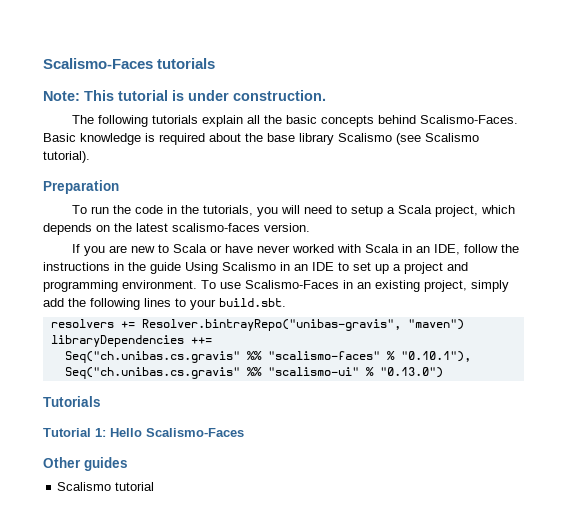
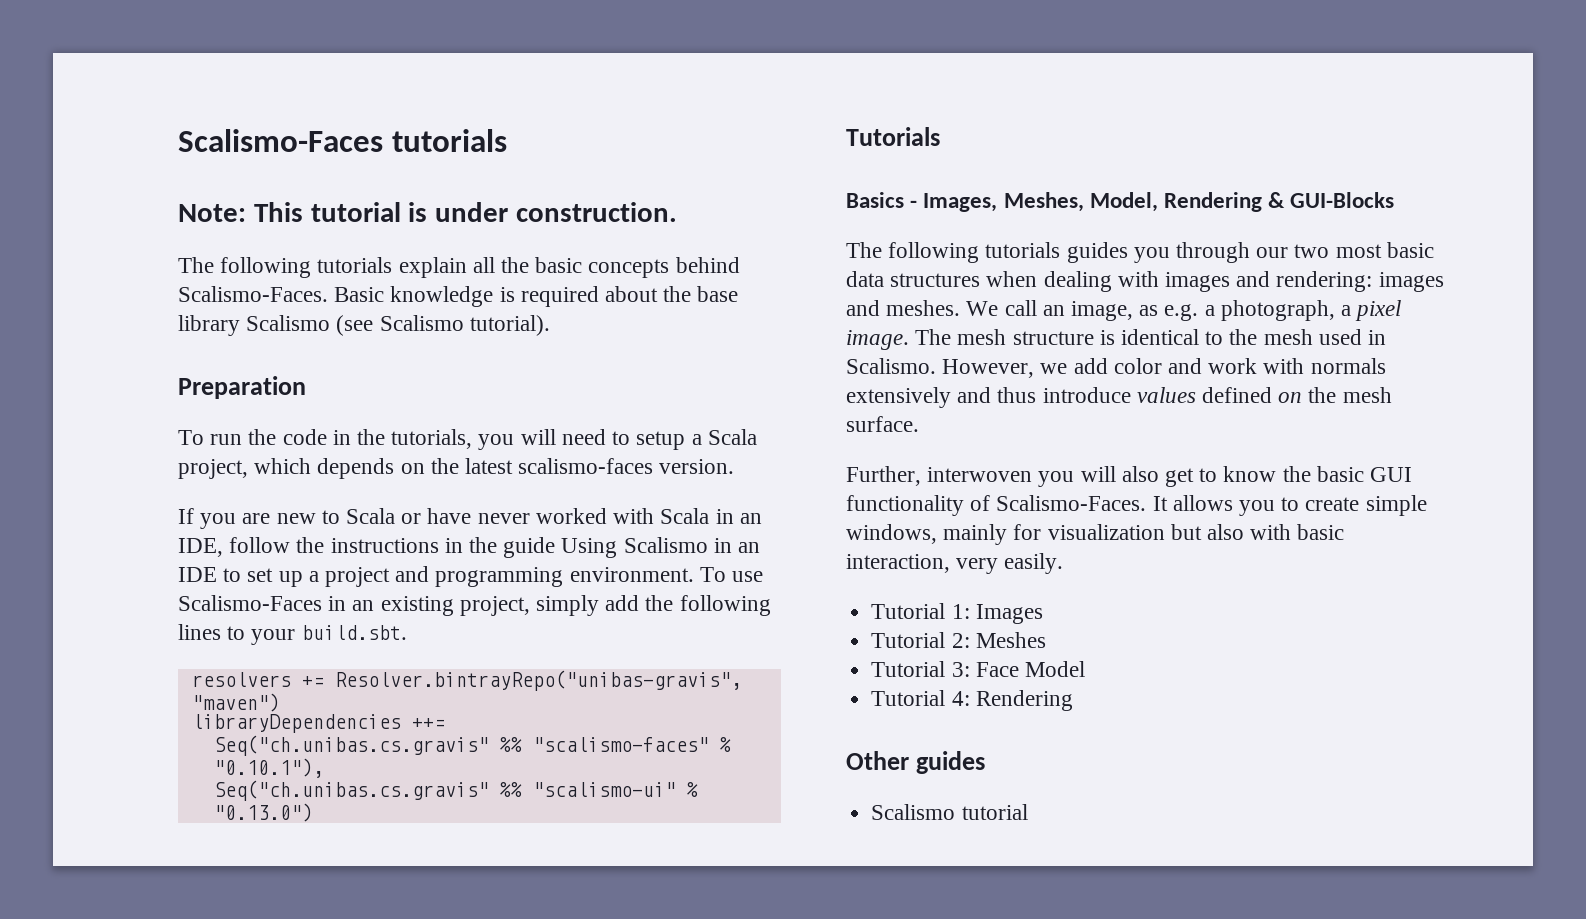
- Tutorial 1: Hello Scalismo-Faces
+ Basics - Images, Meshes, Model, Rendering & GUI-Blocks
+ The following tutorials guides you through our two most basic data structures when dealing with images and rendering: images and meshes. We call an image, as e.g. a photograph, a pixel image. The mesh structure is identical to the mesh used in Scalismo. However, we add color and work with normals extensively and thus introduce values defined on the mesh surface.
+ Further, interwoven you will also get to know the basic GUI functionality of Scalismo-Faces. It allows you to create simple windows, mainly for visualization but also with basic interaction, very easily.
+ Tutorial 1: Images
+ Tutorial 2: Meshes
+ Tutorial 3: Face Model
+ Tutorial 4: Rendering

